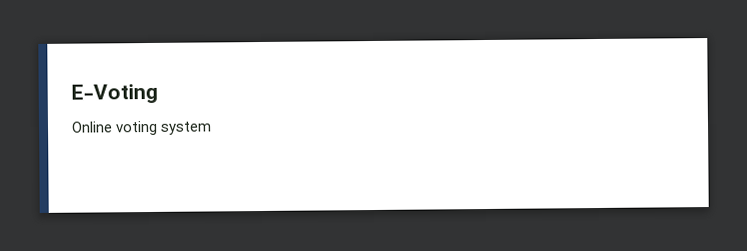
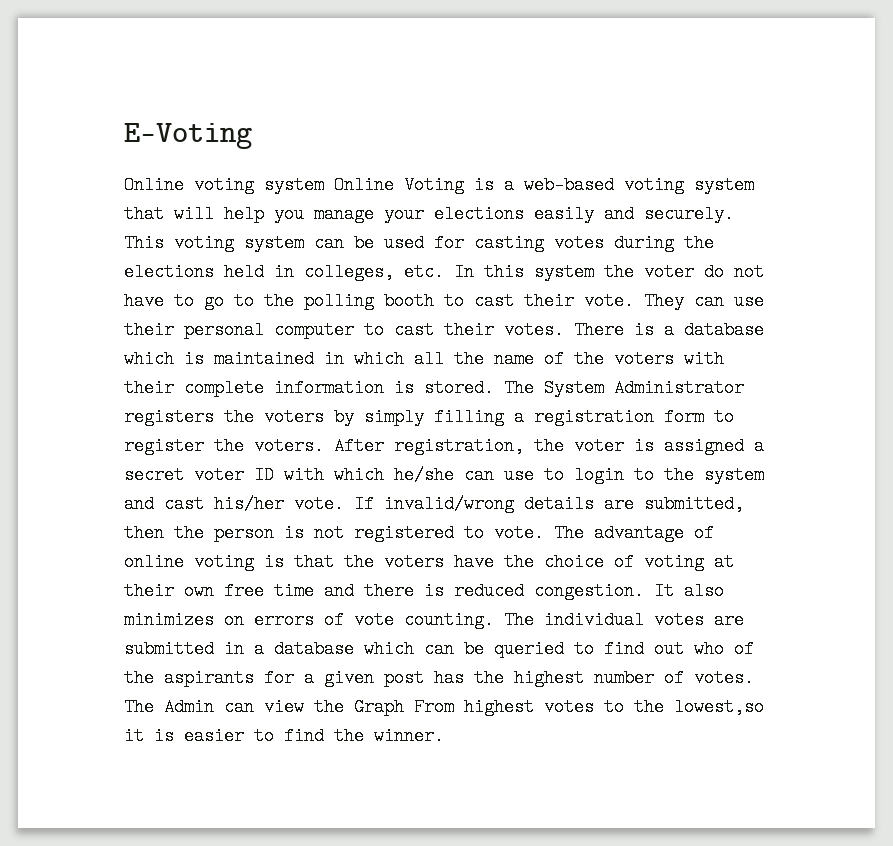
- Online voting system
+ Online voting system Online Voting is a web-based voting system that will help you manage your elections easily and securely. This voting system can be used for casting votes during the elections held in colleges, etc. In this system the voter do not have to go to the polling booth to cast their vote. They can use their personal computer to cast their votes. There is a database which is maintained in which all the name of the voters with their complete information is stored. The System Administrator registers the voters by simply filling a registration form to register the voters. After registration, the voter is assigned a secret voter ID with which he/she can use to login to the system and cast his/her vote. If invalid/wrong details are submitted, then the person is not registered to vote. The advantage of online voting is that the voters have the choice of voting at their own free time and there is reduced congestion. It also minimizes on errors of vote counting. The individual votes are submitted in a database which can be queried to find out who of the aspirants for a given post has the highest number of votes. The Admin can view the Graph From highest votes to the lowest,so it is easier to find the winner.

